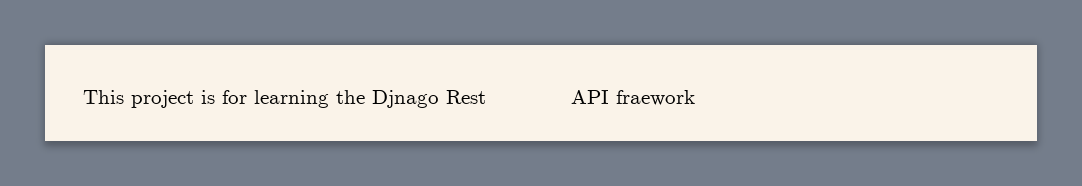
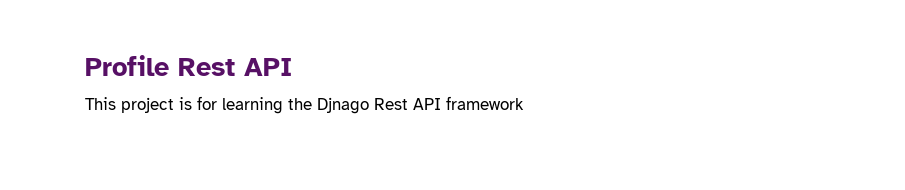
+ Profile Rest API
- This project is for learning the Djnago Rest API fraework
+ This project is for learning the Djnago Rest API framework

